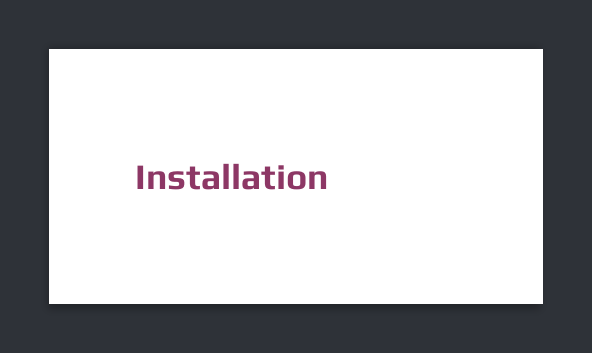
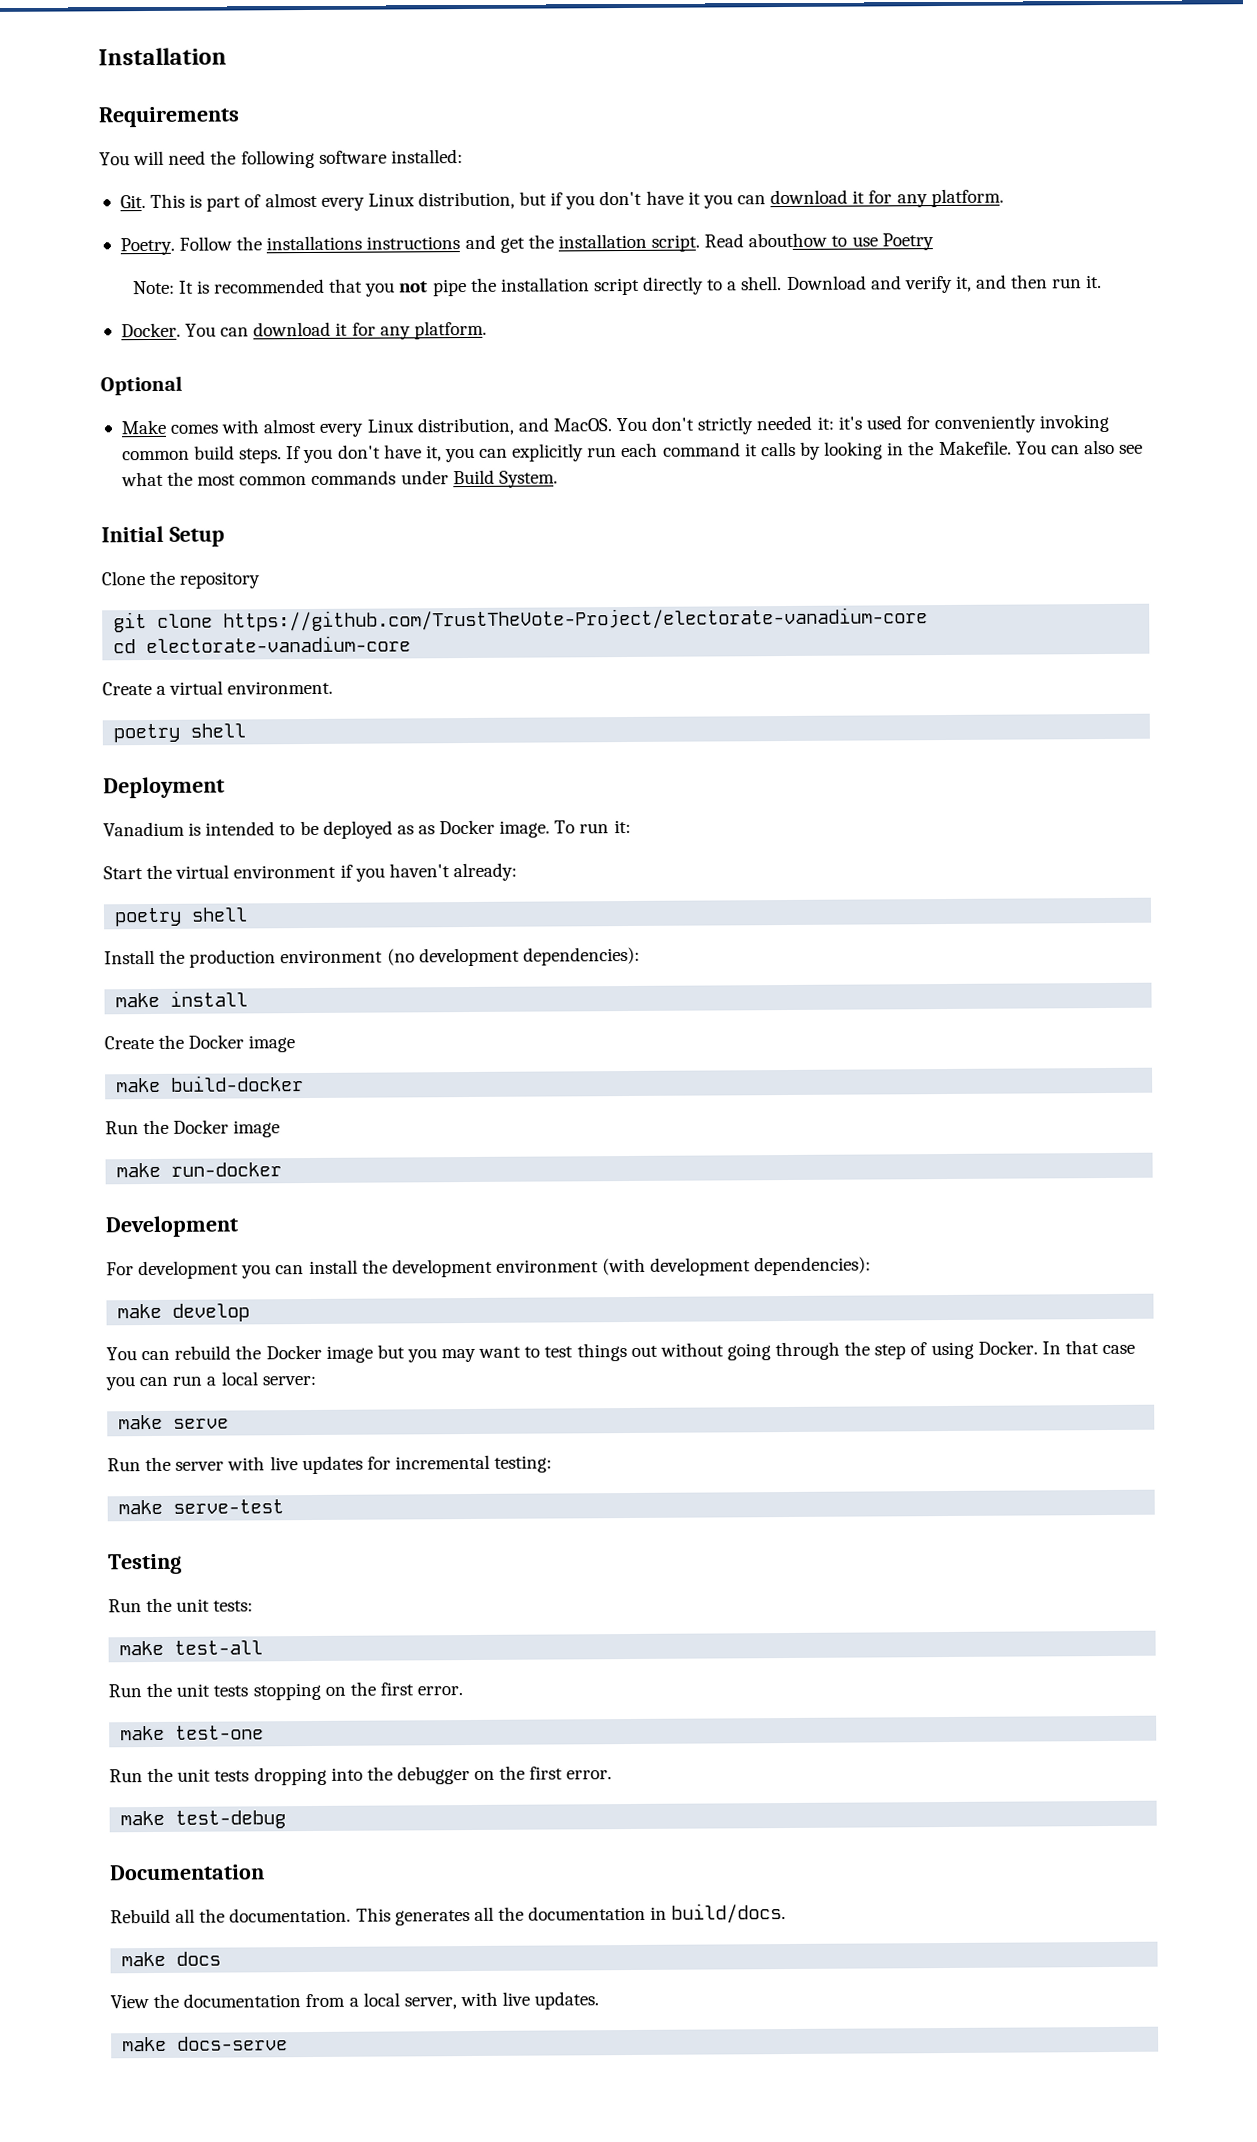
+ Requirements
+ You will need the following software installed:
+ Git. This is part of almost every Linux distribution, but if you don't have it you can download it for any platform.
+ Poetry. Follow the installations instructions and get the installation script. Read abouthow to use Poetry
+ Note: It is recommended that you not pipe the installation script directly to a shell. Download and verify it, and then run it.
+ Docker. You can download it for any platform.
+ Optional
+ Make comes with almost every Linux distribution, and MacOS. You don't strictly needed it: it's used for conveniently invoking common build steps. If you don't have it, you can explicitly run each command it calls by looking in the Makefile. You can also see what the most common commands under Build System.
+ Initial Setup
+ Clone the repository
+ git clone https://github.com/TrustTheVote-Project/electorate-vanadium-core
+ cd electorate-vanadium-core
+ Create a virtual environment.
+ poetry shell
+ Deployment
+ Vanadium is intended to be deployed as as Docker image. To run it:
+ Start the virtual environment if you haven't already:
+ poetry shell
+ Install the production environment (no development dependencies):
+ make install
+ Create the Docker image
+ make build-docker
+ Run the Docker image
+ make run-docker
+ Development
+ For development you can install the development environment (with development dependencies):
+ make develop
+ You can rebuild the Docker image but you may want to test things out without going through the step of using Docker. In that case you can run a local server:
+ make serve
+ Run the server with live updates for incremental testing:
+ make serve-test
+ Testing
+ Run the unit tests:
+ make test-all
+ Run the unit tests stopping on the first error.
+ make test-one
+ Run the unit tests dropping into the debugger on the first error.
+ make test-debug
+ Documentation
+ Rebuild all the documentation. This generates all the documentation in build/docs.
+ make docs
+ View the documentation from a local server, with live updates.
+ make docs-serve

